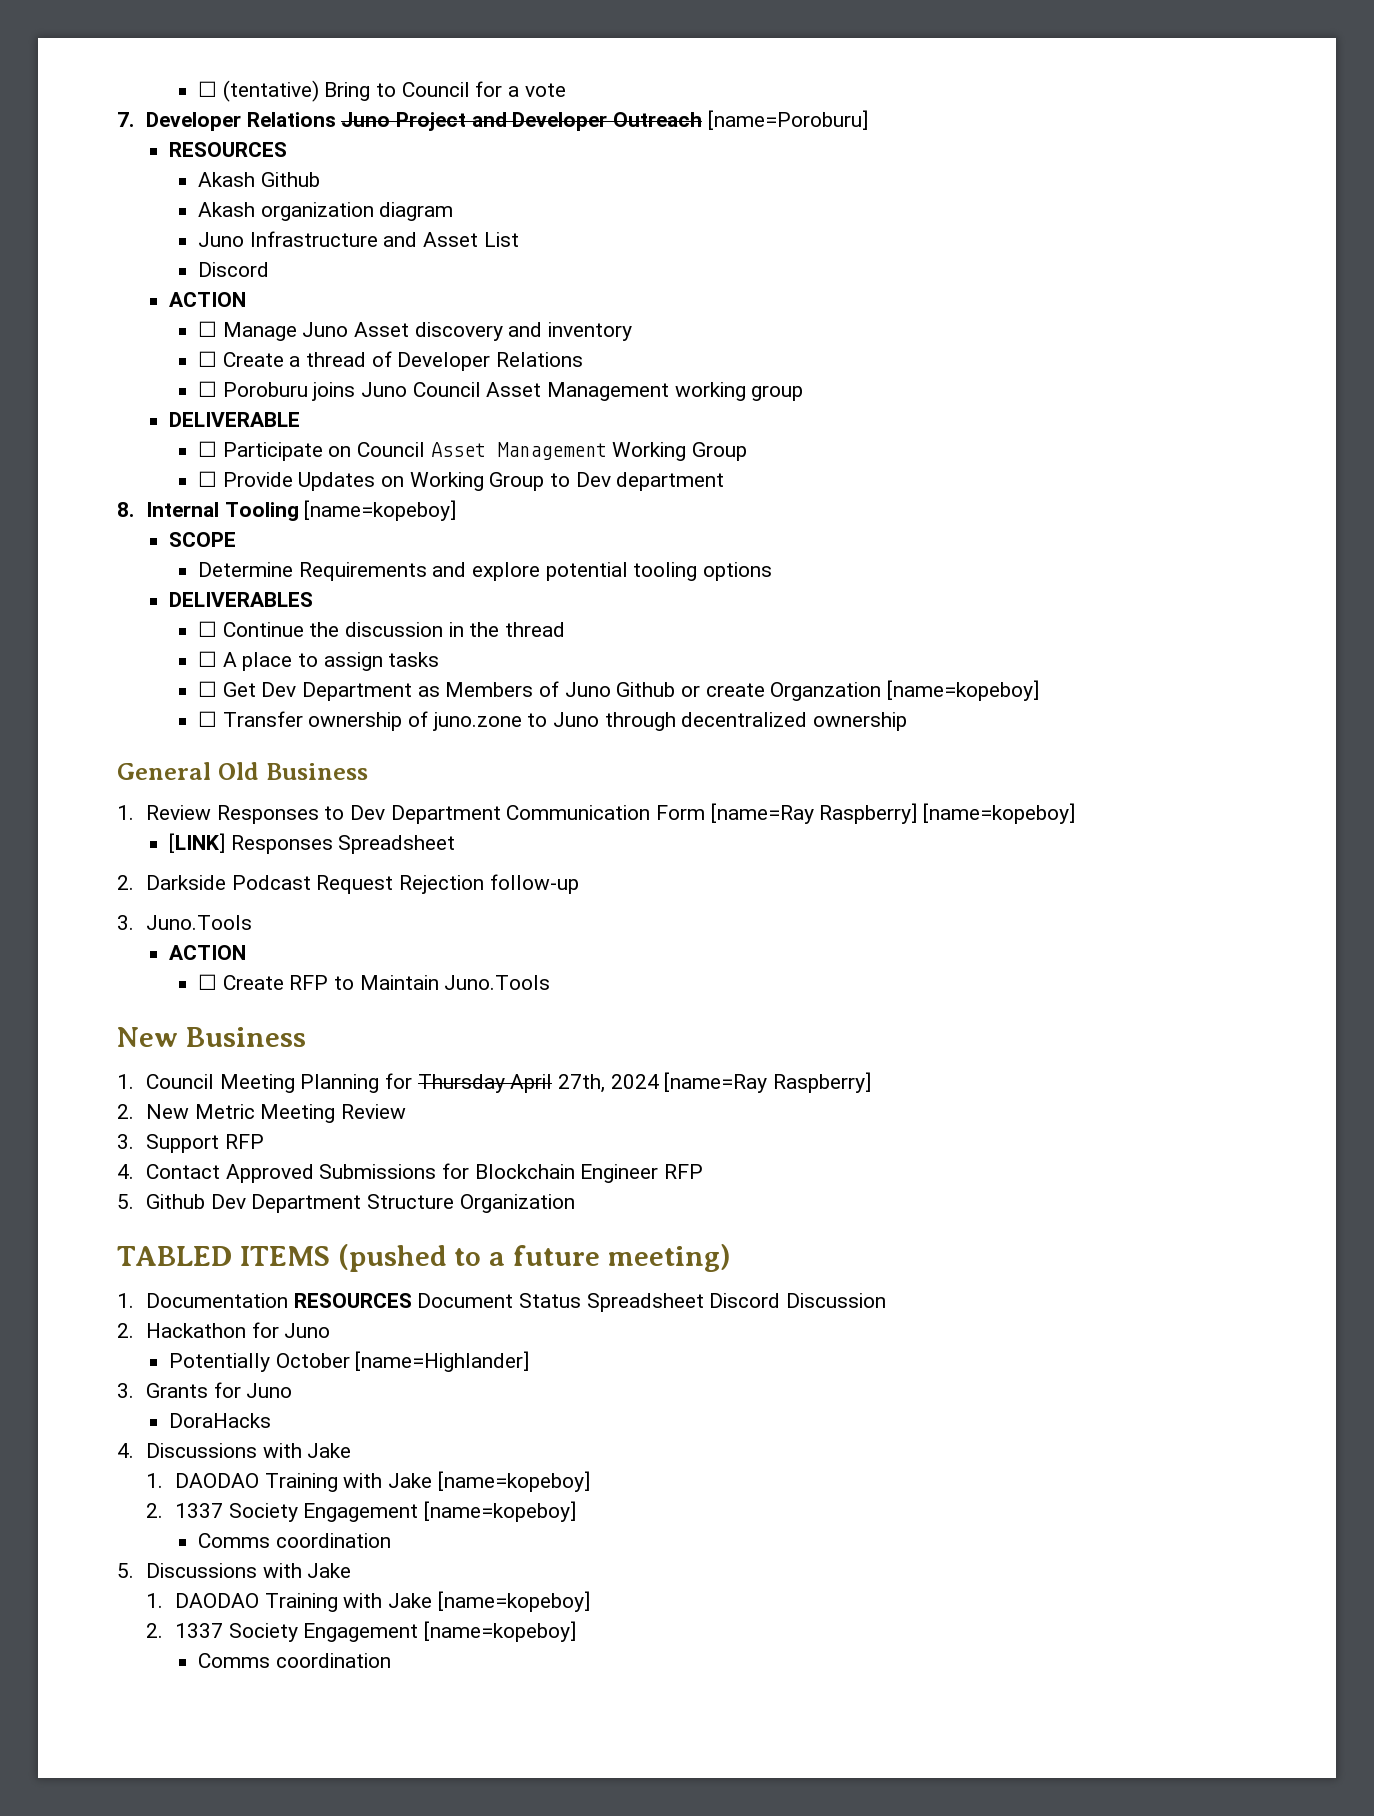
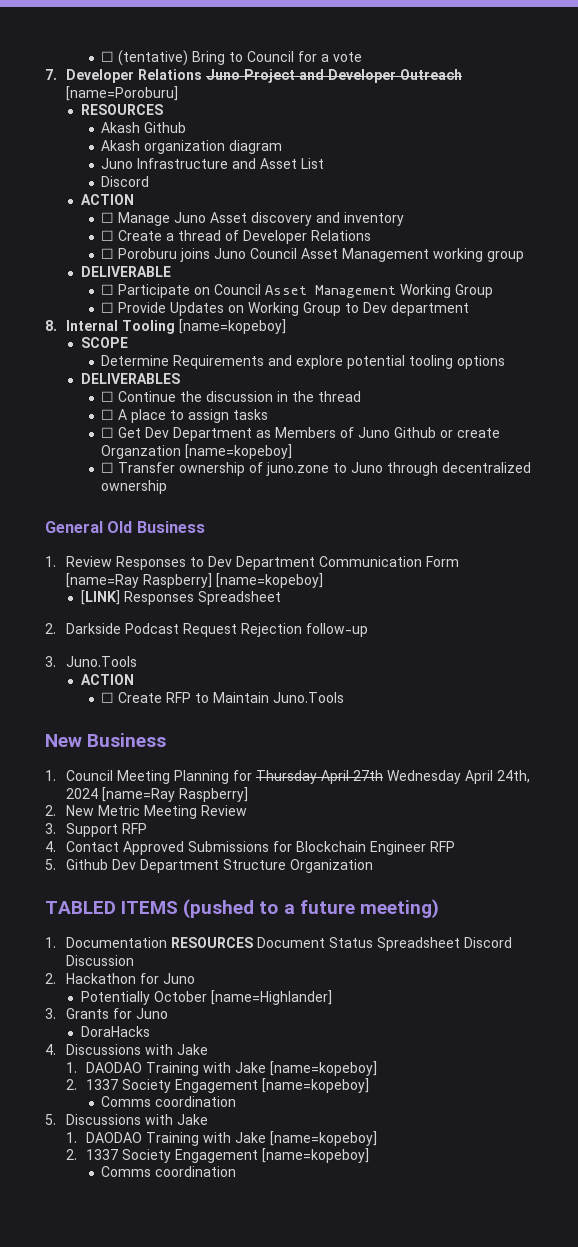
- 1. Council Meeting Planning for Thursday April 27th, 2024 [name=Ray Raspberry]
+ 1. Council Meeting Planning for Thursday April 27th Wednesday April 24th, 2024 [name=Ray Raspberry]

